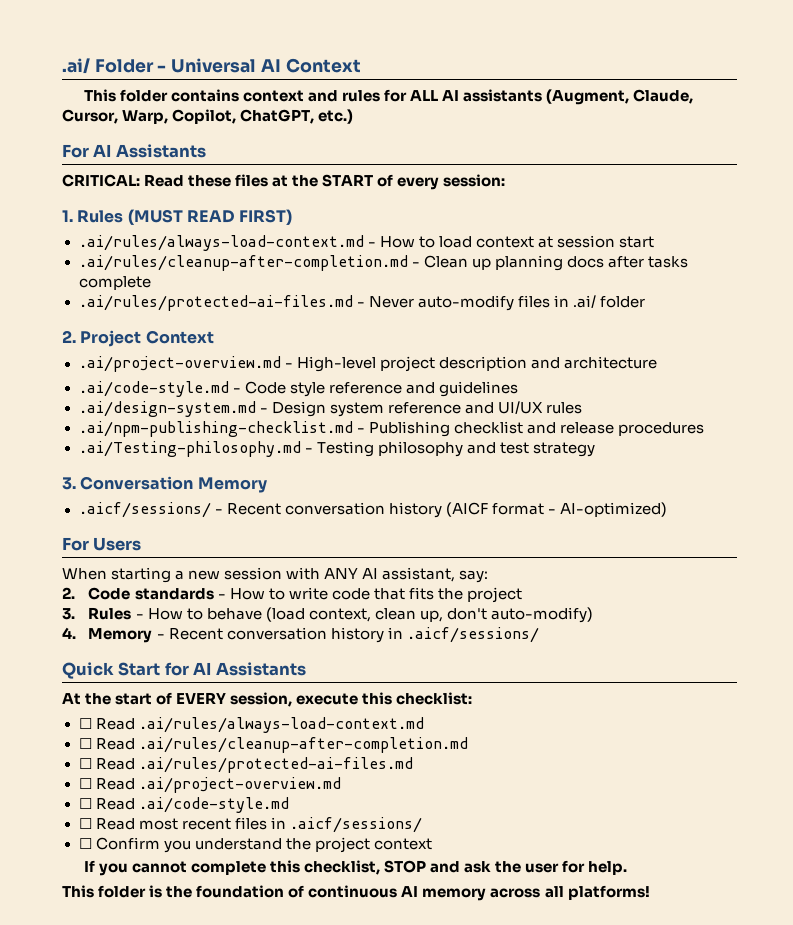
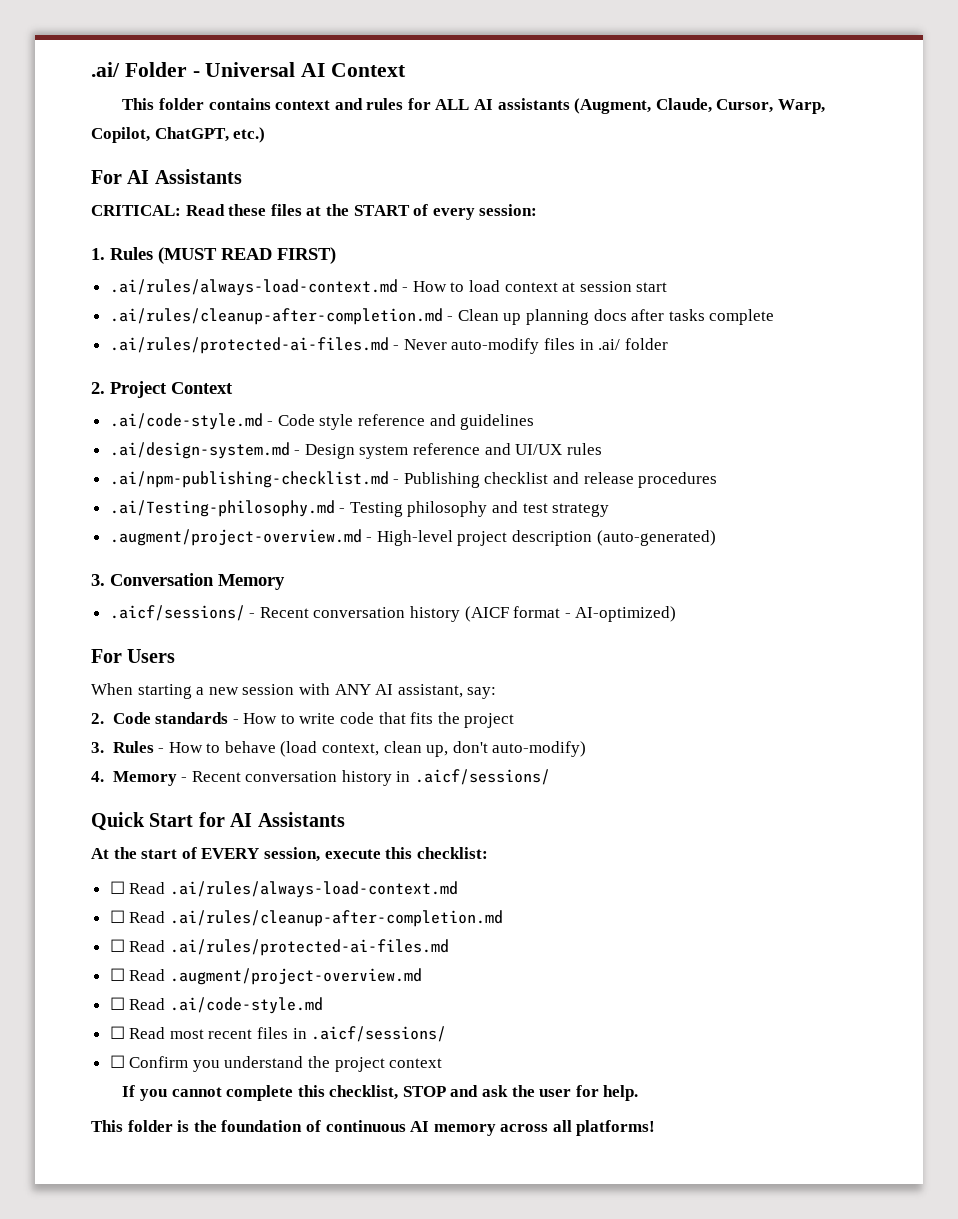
- .ai/project-overview.md - High-level project description and architecture
+ .augment/project-overview.md - High-level project description (auto-generated)
- ☐ Read .ai/project-overview.md
+ ☐ Read .augment/project-overview.md

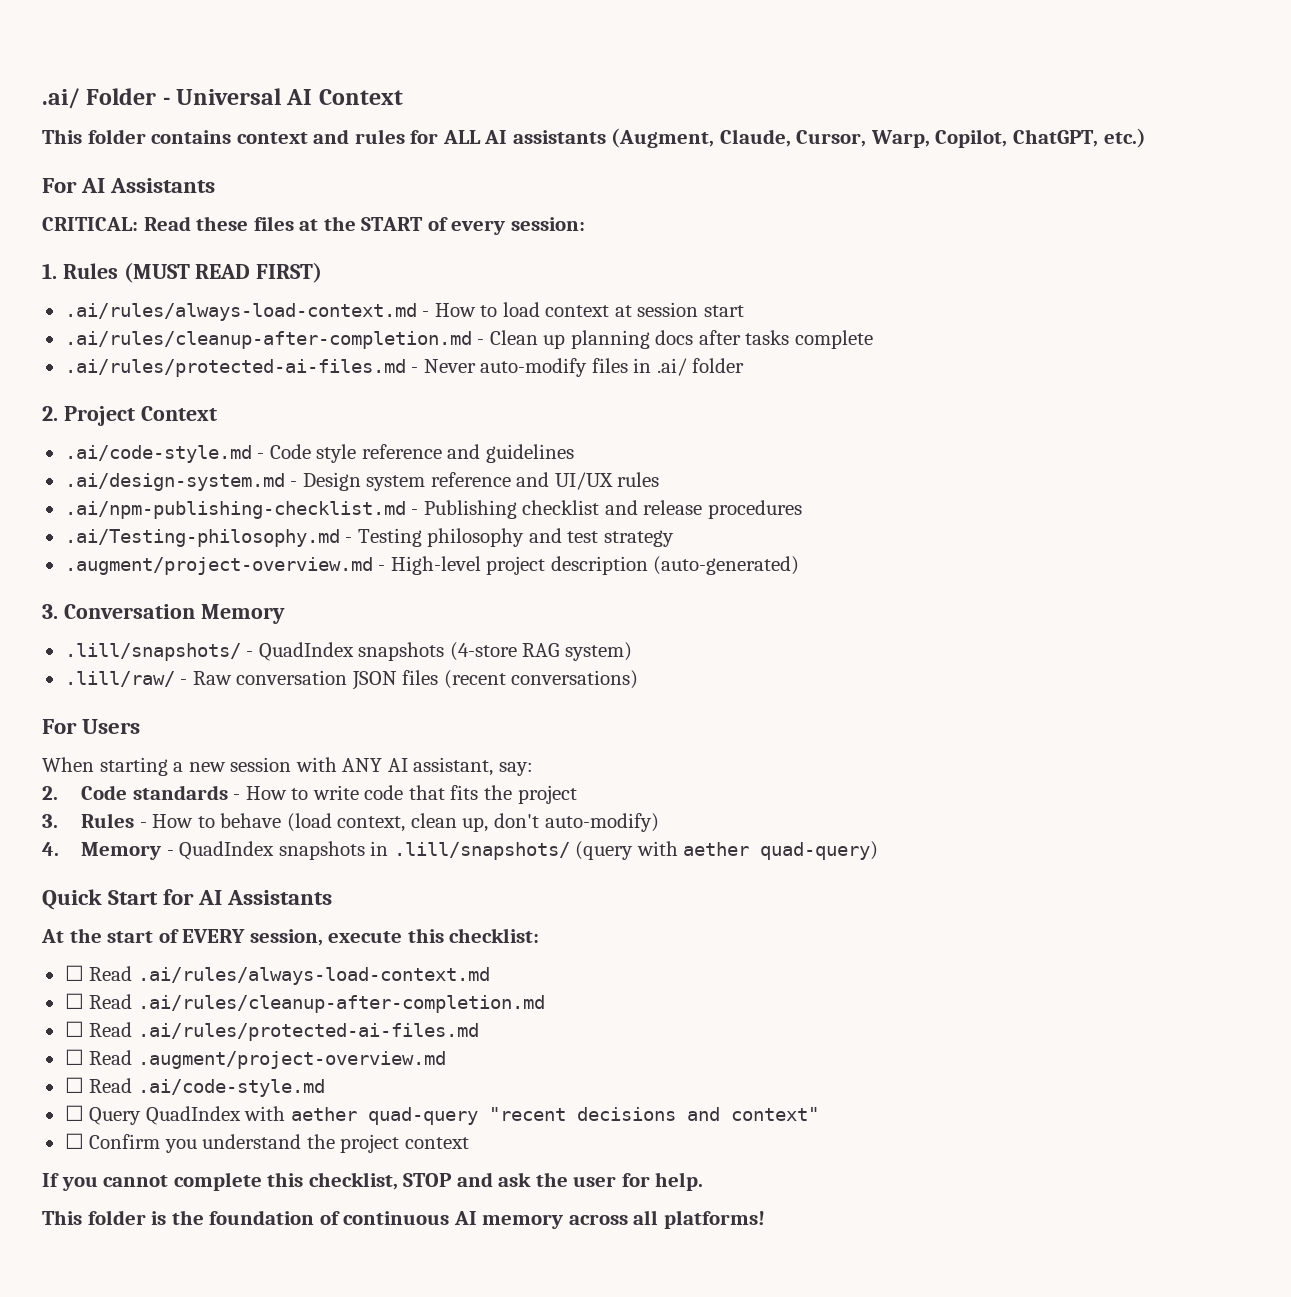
- .aicf/sessions/ - Recent conversation history (AICF format - AI-optimized)
+ .lill/snapshots/ - QuadIndex snapshots (4-store RAG system)
+ .lill/raw/ - Raw conversation JSON files (recent conversations)
- 4. Memory - Recent conversation history in .aicf/sessions/
+ 4. Memory - QuadIndex snapshots in .lill/snapshots/ (query with aether quad-query)
- ☐ Read most recent files in .aicf/sessions/
+ ☐ Query QuadIndex with aether quad-query "recent decisions and context"

